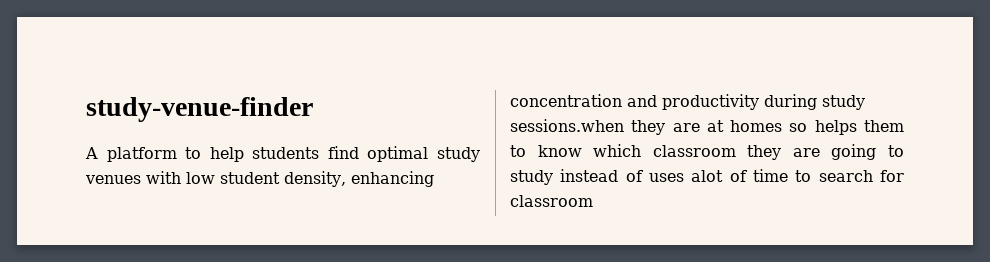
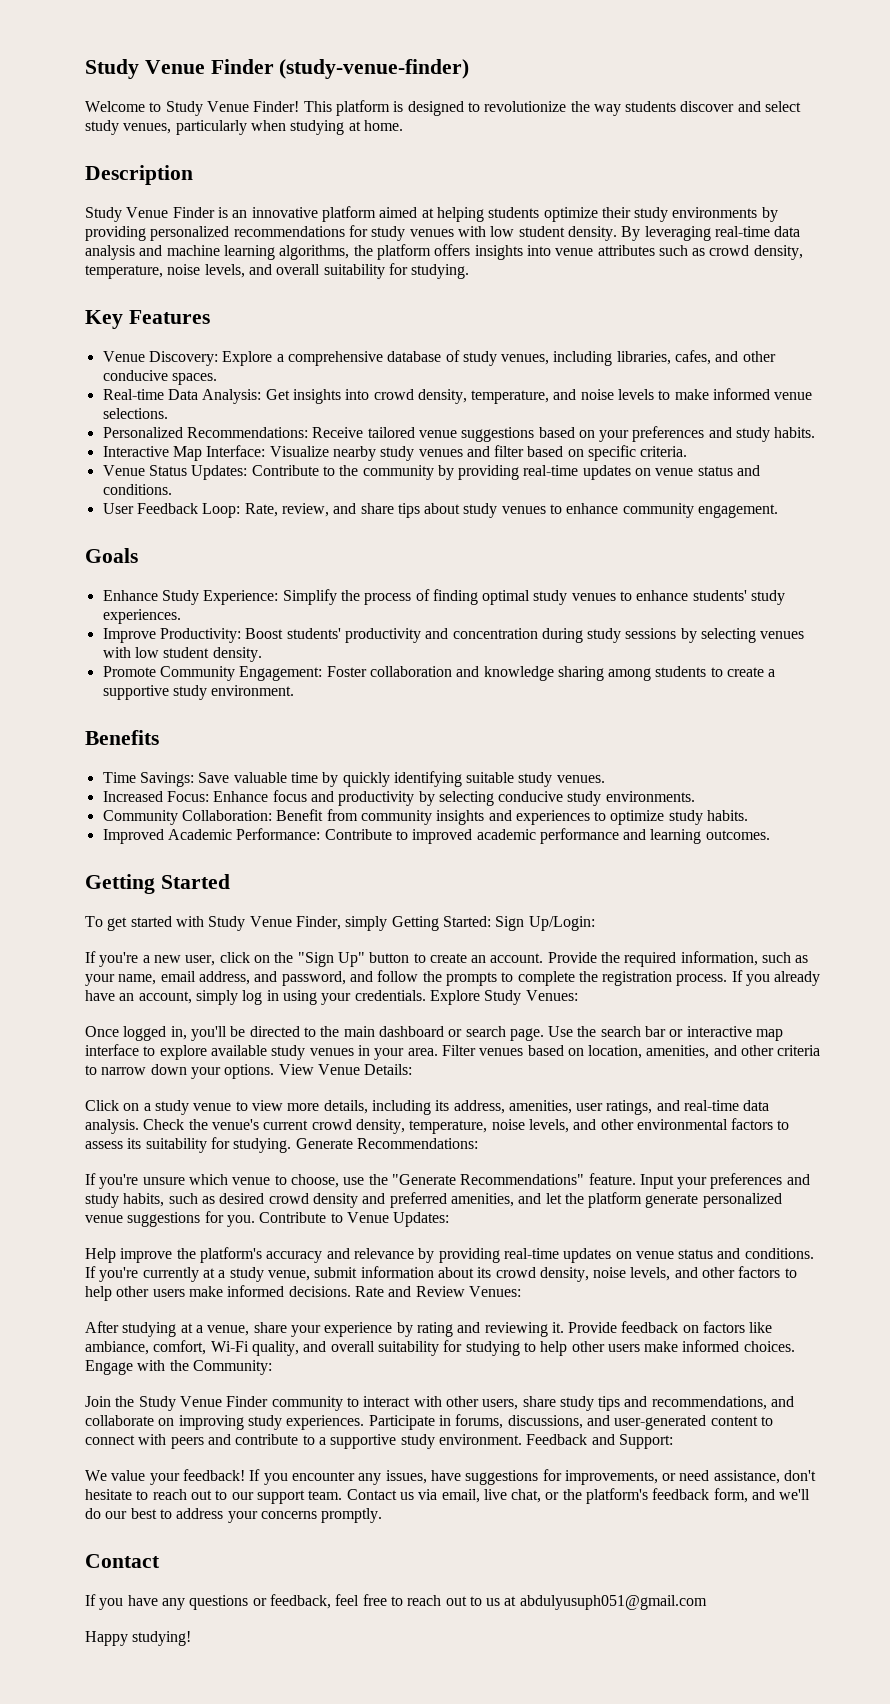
- study-venue-finder
- A platform to help students find optimal study venues with low student density, enhancing concentration and productivity during study sessions.when they are at homes so helps them to know which classroom they are going to study instead of uses alot of time to search for classroom
+ Study Venue Finder (study-venue-finder)
+ Welcome to Study Venue Finder! This platform is designed to revolutionize the way students discover and select study venues, particularly when studying at home.
+ Description
+ Study Venue Finder is an innovative platform aimed at helping students optimize their study environments by providing personalized recommendations for study venues with low student density. By leveraging real-time data analysis and machine learning algorithms, the platform offers insights into venue attributes such as crowd density, temperature, noise levels, and overall suitability for studying.
+ Key Features
+ Venue Discovery: Explore a comprehensive database of study venues, including libraries, cafes, and other conducive spaces.
+ Real-time Data Analysis: Get insights into crowd density, temperature, and noise levels to make informed venue selections.
+ Personalized Recommendations: Receive tailored venue suggestions based on your preferences and study habits.
+ Interactive Map Interface: Visualize nearby study venues and filter based on specific criteria.
+ Venue Status Updates: Contribute to the community by providing real-time updates on venue status and conditions.
+ User Feedback Loop: Rate, review, and share tips about study venues to enhance community engagement.
+ Goals
+ Enhance Study Experience: Simplify the process of finding optimal study venues to enhance students' study experiences.
+ Improve Productivity: Boost students' productivity and concentration during study sessions by selecting venues with low student density.
+ Promote Community Engagement: Foster collaboration and knowledge sharing among students to create a supportive study environment.
+ Benefits
+ Time Savings: Save valuable time by quickly identifying suitable study venues.
+ Increased Focus: Enhance focus and productivity by selecting conducive study environments.
+ Community Collaboration: Benefit from community insights and experiences to optimize study habits.
+ Improved Academic Performance: Contribute to improved academic performance and learning outcomes.
+ Getting Started
+ To get started with Study Venue Finder, simply Getting Started: Sign Up/Login:
+ If you're a new user, click on the "Sign Up" button to create an account. Provide the required information, such as your name, email address, and password, and follow the prompts to complete the registration process. If you already have an account, simply log in using your credentials. Explore Study Venues:
+ Once logged in, you'll be directed to the main dashboard or search page. Use the search bar or interactive map interface to explore available study venues in your area. Filter venues based on location, amenities, and other criteria to narrow down your options. View Venue Details:
+ Click on a study venue to view more details, including its address, amenities, user ratings, and real-time data analysis. Check the venue's current crowd density, temperature, noise levels, and other environmental factors to assess its suitability for studying. Generate Recommendations:
+ If you're unsure which venue to choose, use the "Generate Recommendations" feature. Input your preferences and study habits, such as desired crowd density and preferred amenities, and let the platform generate personalized venue suggestions for you. Contribute to Venue Updates:
+ Help improve the platform's accuracy and relevance by providing real-time updates on venue status and conditions. If you're currently at a study venue, submit information about its crowd density, noise levels, and other factors to help other users make informed decisions. Rate and Review Venues:
+ After studying at a venue, share your experience by rating and reviewing it. Provide feedback on factors like ambiance, comfort, Wi-Fi quality, and overall suitability for studying to help other users make informed choices. Engage with the Community:
+ Join the Study Venue Finder community to interact with other users, share study tips and recommendations, and collaborate on improving study experiences. Participate in forums, discussions, and user-generated content to connect with peers and contribute to a supportive study environment. Feedback and Support:
+ We value your feedback! If you encounter any issues, have suggestions for improvements, or need assistance, don't hesitate to reach out to our support team. Contact us via email, live chat, or the platform's feedback form, and we'll do our best to address your concerns promptly.
+ Contact
+ If you have any questions or feedback, feel free to reach out to us at abdulyusuph051@gmail.com
+ Happy studying!

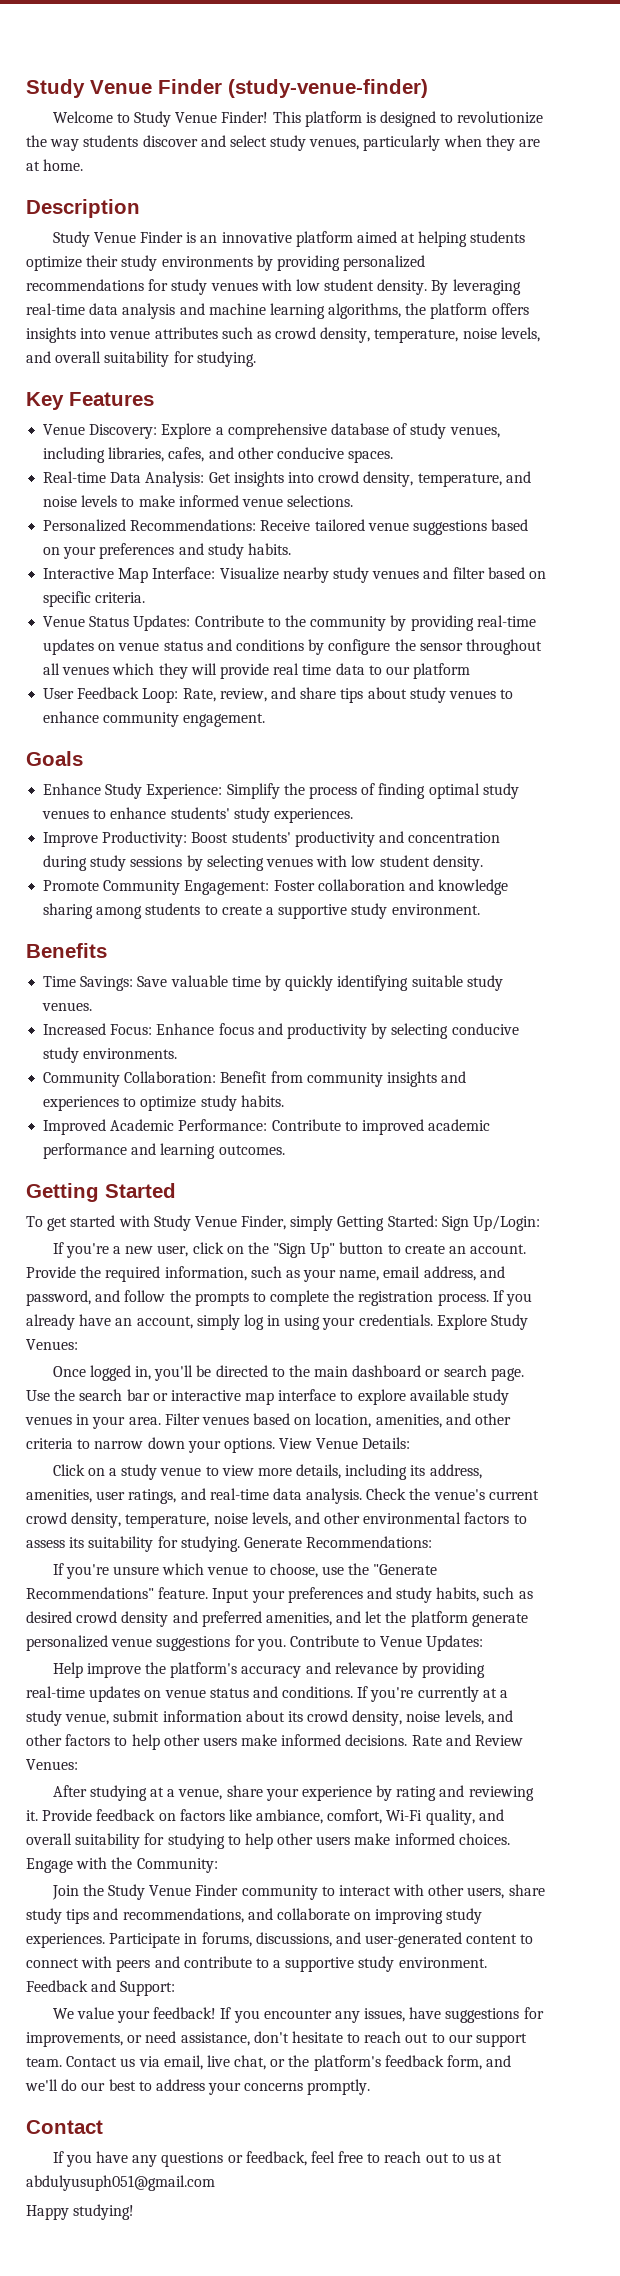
- This platform is designed to revolutionize the way students discover and select study venues, particularly when studying at home.
+ This platform is designed to revolutionize the way students discover and select study venues, particularly when they are at home.
- Venue Status Updates: Contribute to the community by providing real-time updates on venue status and conditions.
+ Venue Status Updates: Contribute to the community by providing real-time updates on venue status and conditions by configure the sensor throughout all venues which they will provide real time data to our platform

